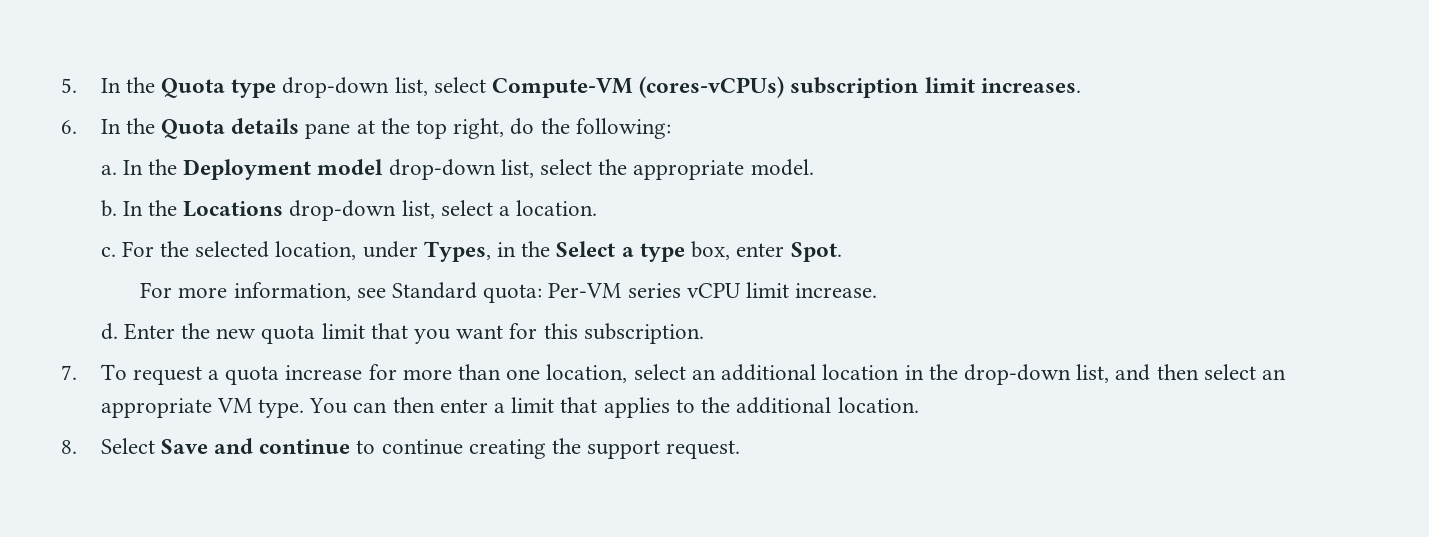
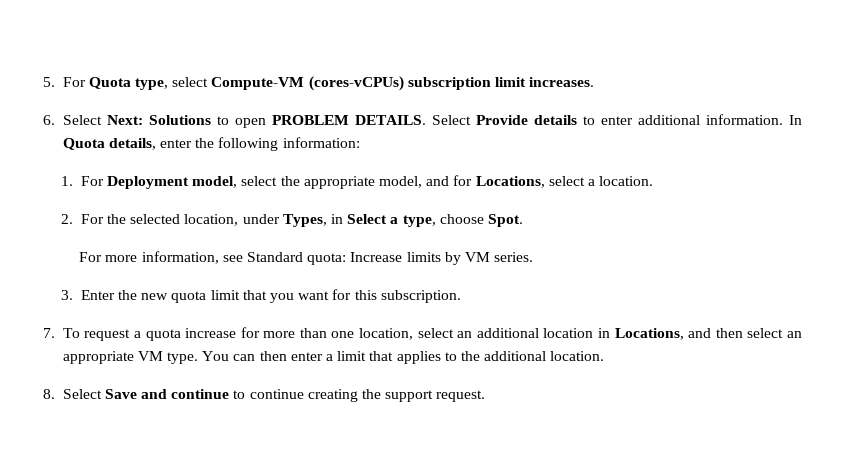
- 5. In the Quota type drop-down list, select Compute-VM (cores-vCPUs) subscription limit increases.
+ 5. For Quota type, select Compute-VM (cores-vCPUs) subscription limit increases.
- 6. In the Quota details pane at the top right, do the following:
- a. In the Deployment model drop-down list, select the appropriate model.
- b. In the Locations drop-down list, select a location.
+ 6. Select Next: Solutions to open PROBLEM DETAILS. Select Provide details to enter additional information. In Quota details, enter the following information:
+ 1. For Deployment model, select the appropriate model, and for Locations, select a location.
- c. For the selected location, under Types, in the Select a type box, enter Spot.
+ 2. For the selected location, under Types, in Select a type, choose Spot.
- For more information, see Standard quota: Per-VM series vCPU limit increase.
- d. Enter the new quota limit that you want for this subscription.
+ For more information, see Standard quota: Increase limits by VM series.
+ 3. Enter the new quota limit that you want for this subscription.
- 7. To request a quota increase for more than one location, select an additional location in the drop-down list, and then select an appropriate VM type.
+ 7. To request a quota increase for more than one location, select an additional location in Locations, and then select an appropriate VM type.

